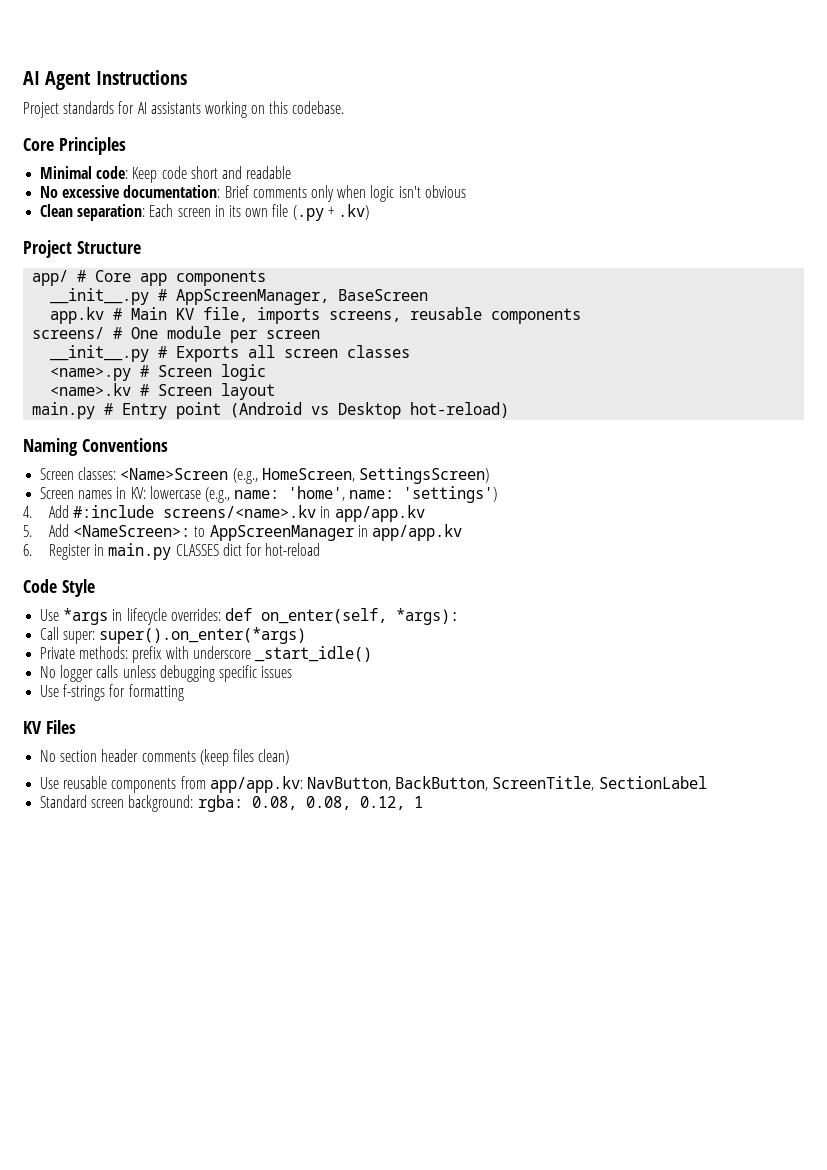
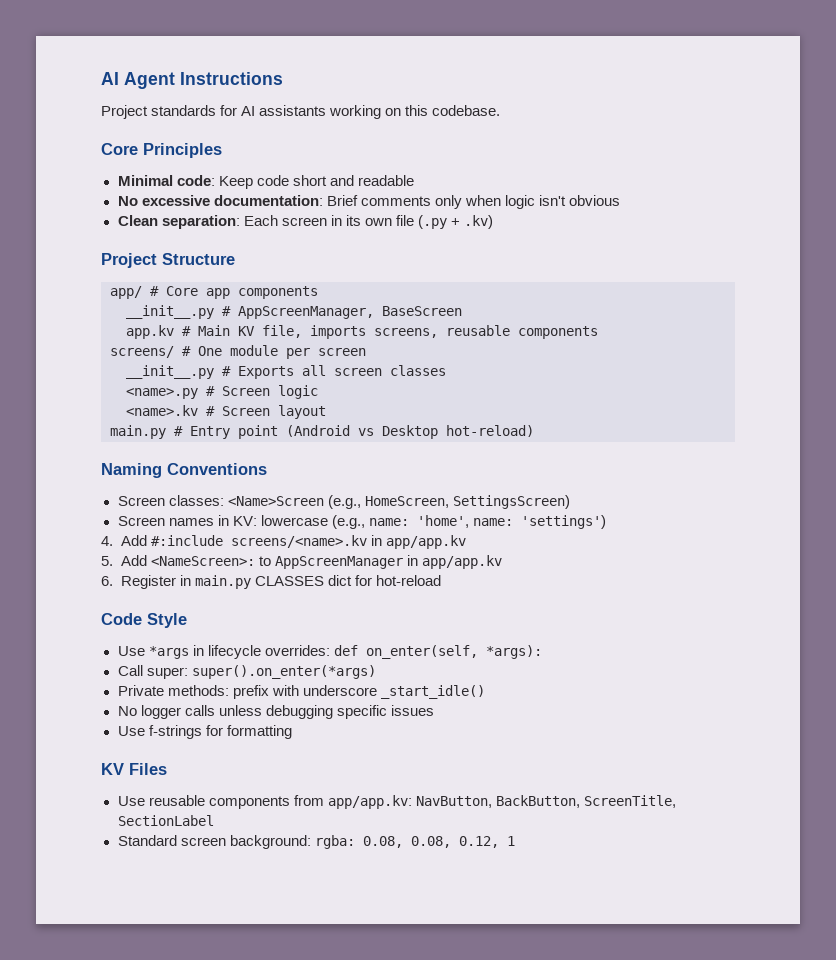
- No section header comments (keep files clean)

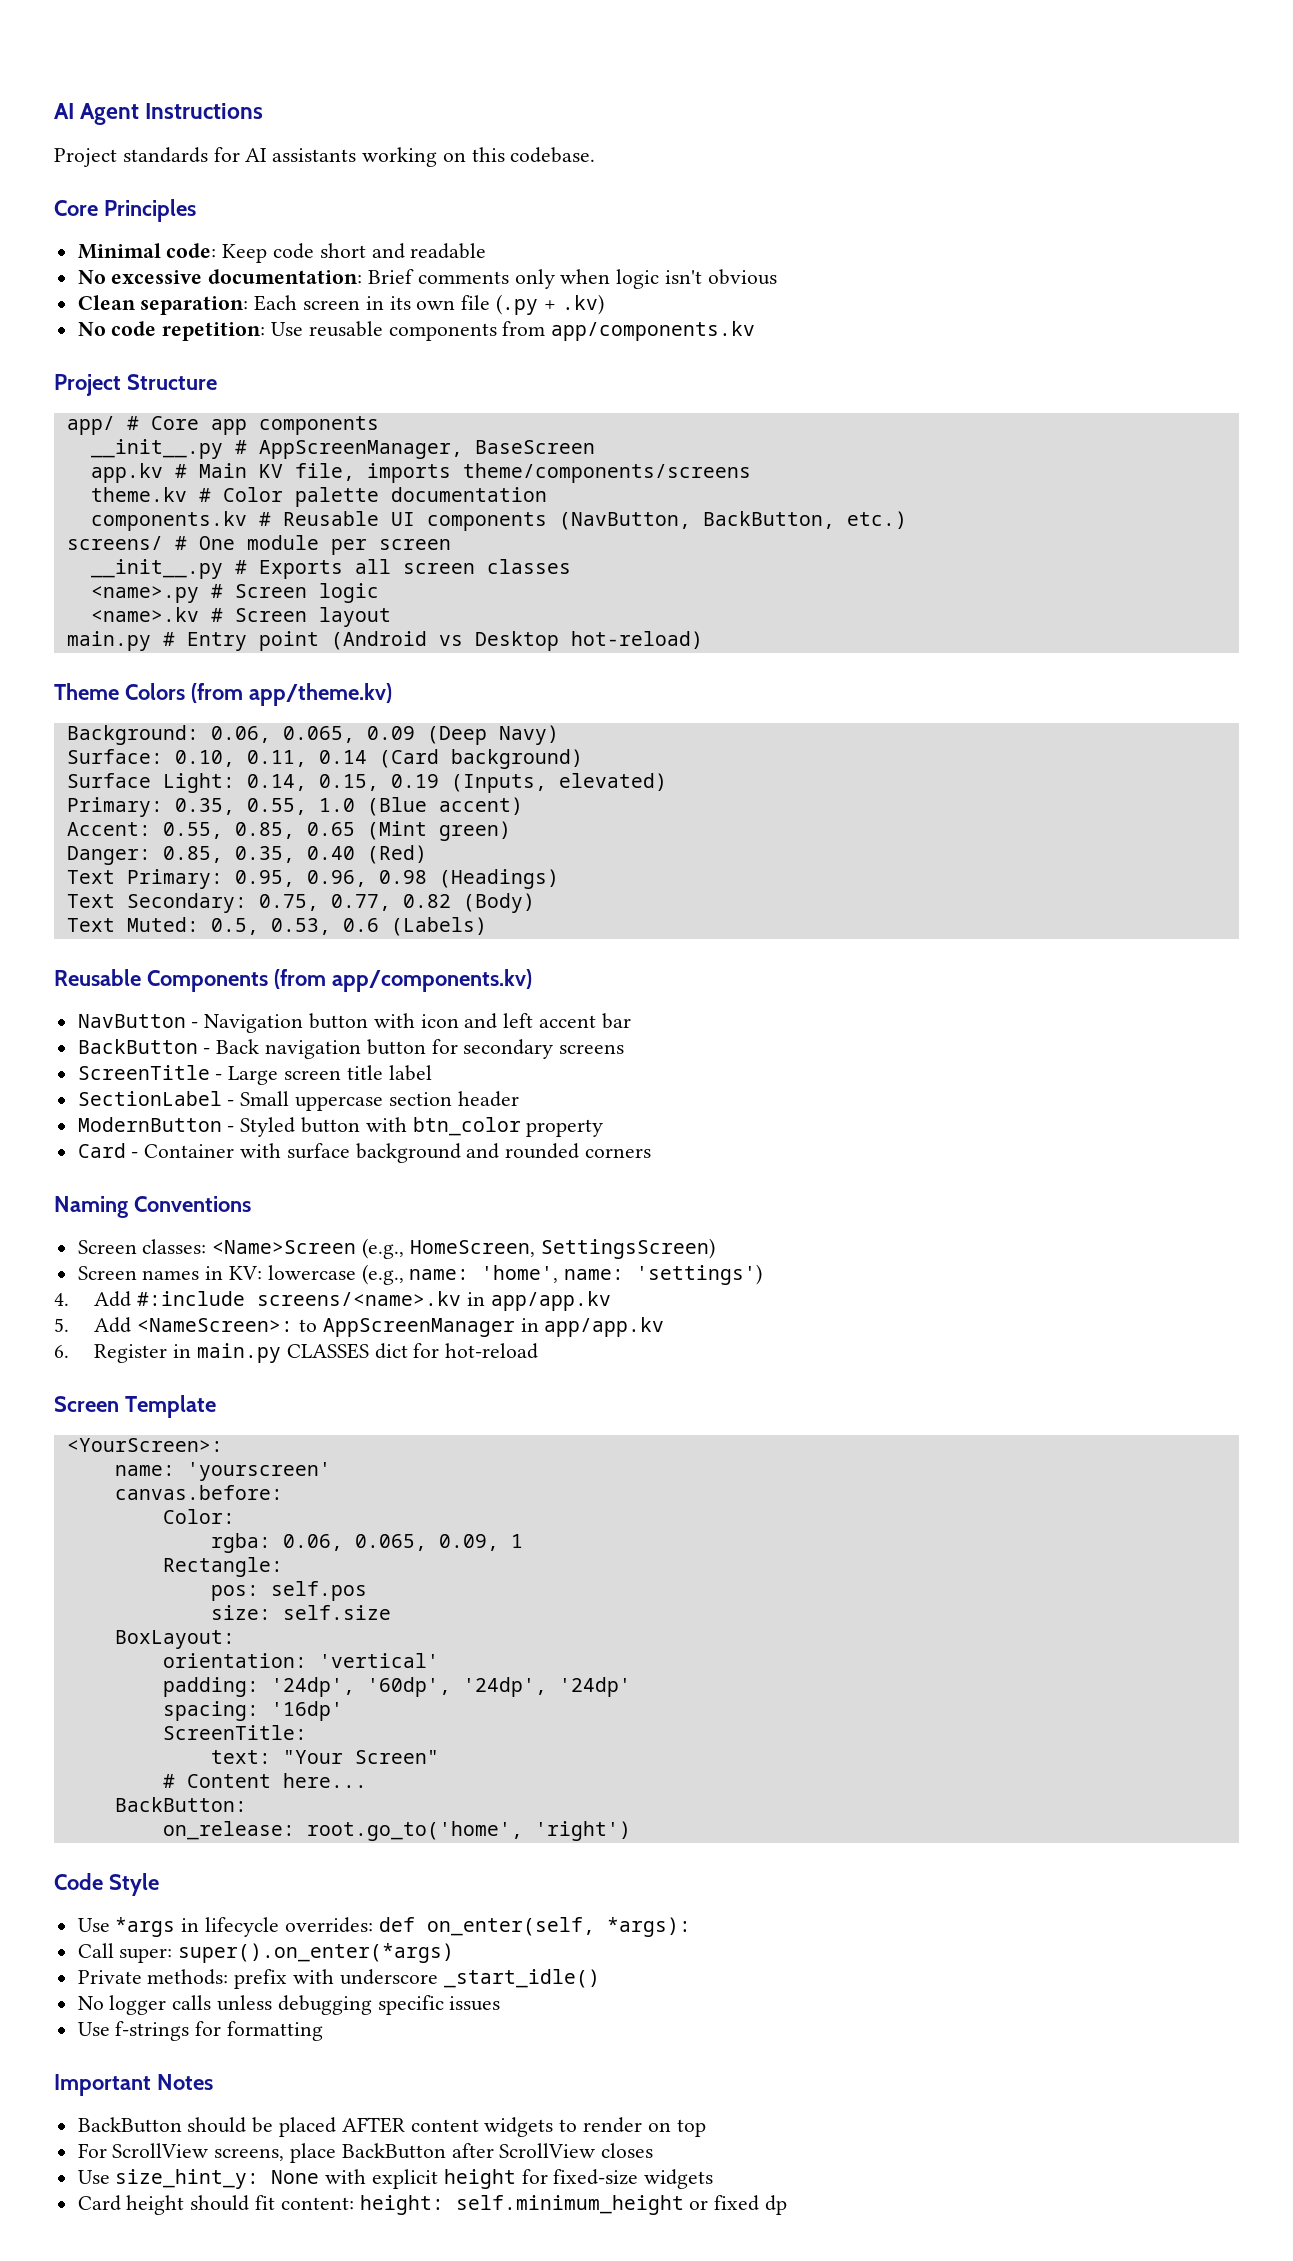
+ No code repetition: Use reusable components from app/components.kv
- app.kv # Main KV file, imports screens, reusable components
+ app.kv # Main KV file, imports theme/components/screens
+ theme.kv # Color palette documentation
+ components.kv # Reusable UI components (NavButton, BackButton, etc.)
+ Theme Colors (from app/theme.kv)
+ Background: 0.06, 0.065, 0.09 (Deep Navy)
+ Surface: 0.10, 0.11, 0.14 (Card background)
+ Surface Light: 0.14, 0.15, 0.19 (Inputs, elevated)
+ Primary: 0.35, 0.55, 1.0 (Blue accent)
+ Accent: 0.55, 0.85, 0.65 (Mint green)
+ Danger: 0.85, 0.35, 0.40 (Red)
+ Text Primary: 0.95, 0.96, 0.98 (Headings)
+ Text Secondary: 0.75, 0.77, 0.82 (Body)
+ Text Muted: 0.5, 0.53, 0.6 (Labels)
+ Reusable Components (from app/components.kv)
+ NavButton - Navigation button with icon and left accent bar
+ BackButton - Back navigation button for secondary screens
+ ScreenTitle - Large screen title label
+ SectionLabel - Small uppercase section header
+ ModernButton - Styled button with btn_color property
+ Card - Container with surface background and rounded corners
+ Screen Template
+ <YourScreen>:
+ name: 'yourscreen'
+ canvas.before:
+ Color:
+ rgba: 0.06, 0.065, 0.09, 1
+ Rectangle:
+ pos: self.pos
+ size: self.size
+ BoxLayout:
+ orientation: 'vertical'
+ padding: '24dp', '60dp', '24dp', '24dp'
+ spacing: '16dp'
+ ScreenTitle:
+ text: "Your Screen"
+ # Content here...
+ BackButton:
+ on_release: root.go_to('home', 'right')
- KV Files
- Use reusable components from app/app.kv: NavButton, BackButton, ScreenTitle, SectionLabel
- Standard screen background: rgba: 0.08, 0.08, 0.12, 1
+ Important Notes
+ BackButton should be placed AFTER content widgets to render on top
+ For ScrollView screens, place BackButton after ScrollView closes
+ Use size_hint_y: None with explicit height for fixed-size widgets
+ Card height should fit content: height: self.minimum_height or fixed dp

